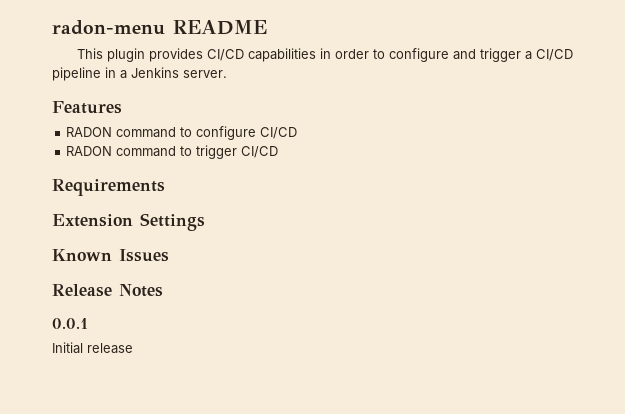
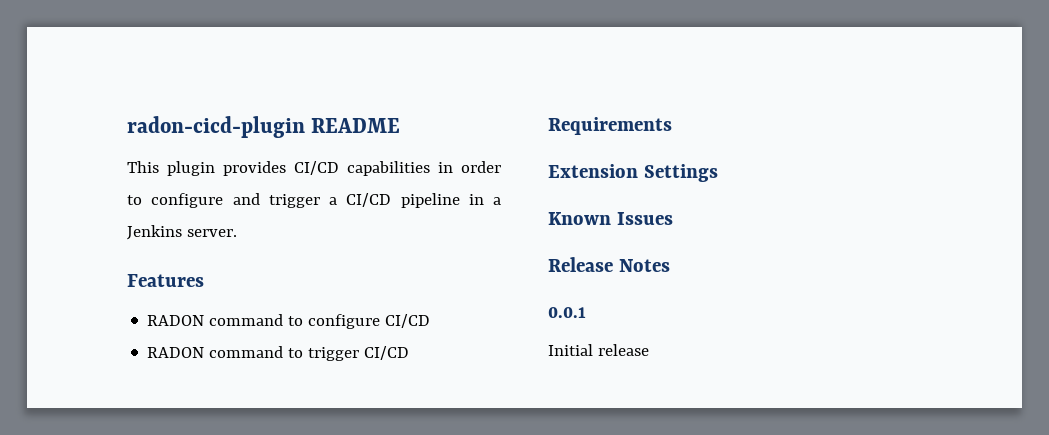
- radon-menu README
+ radon-cicd-plugin README

